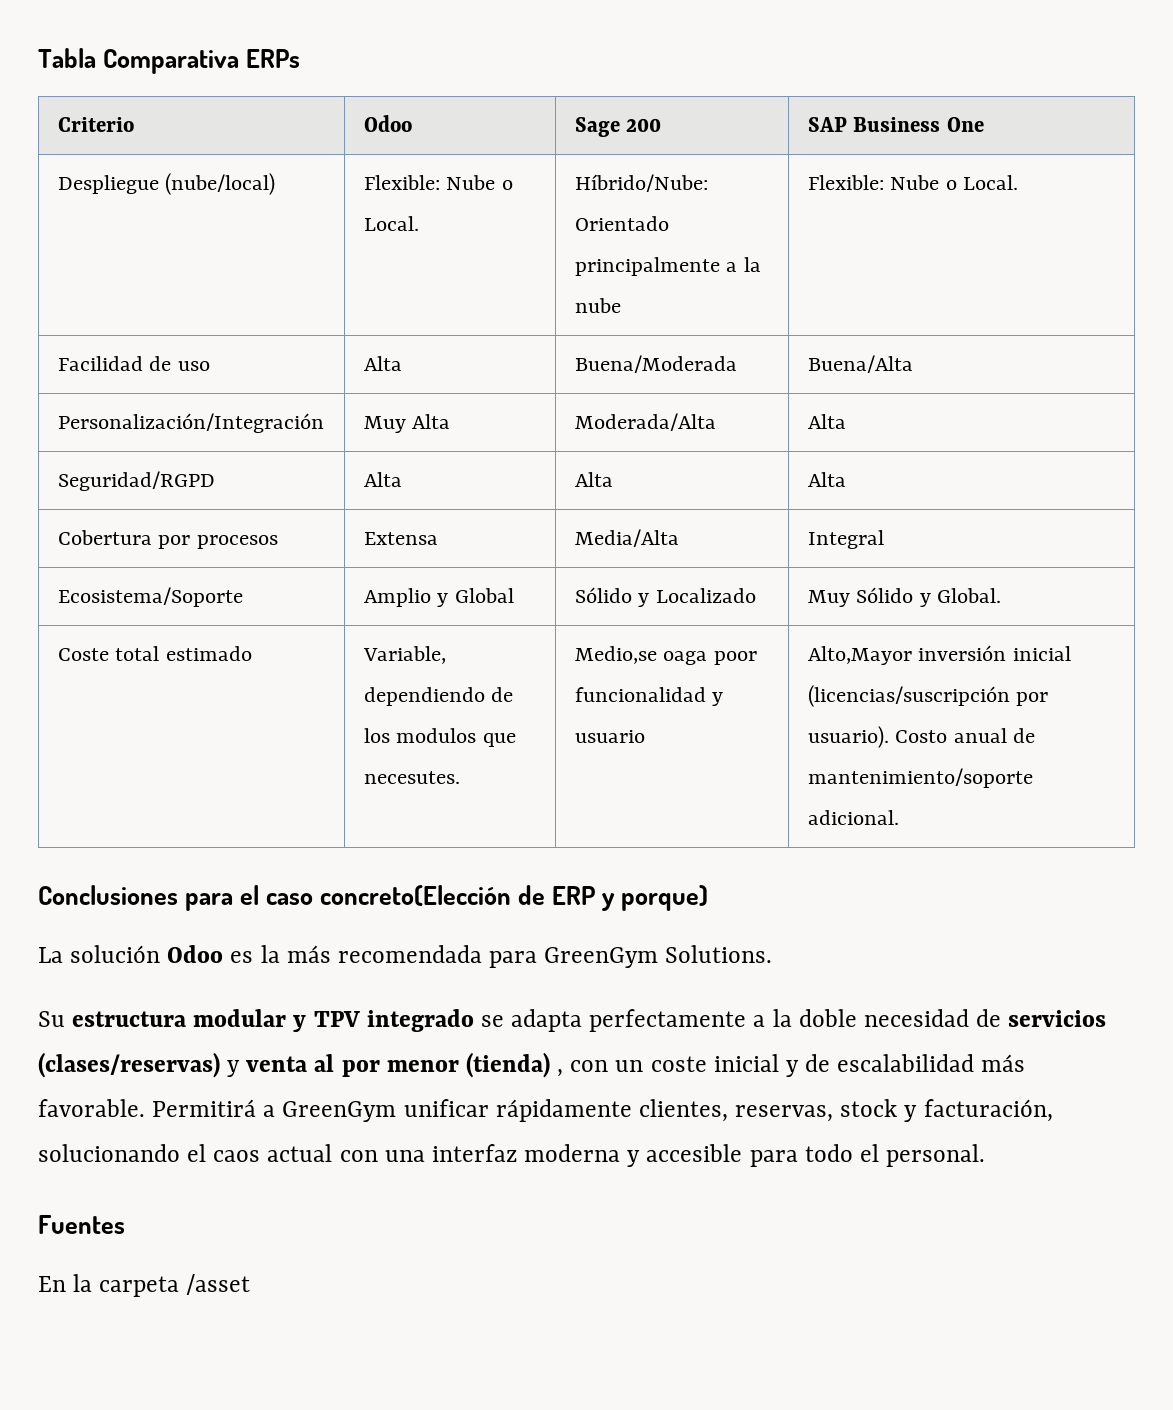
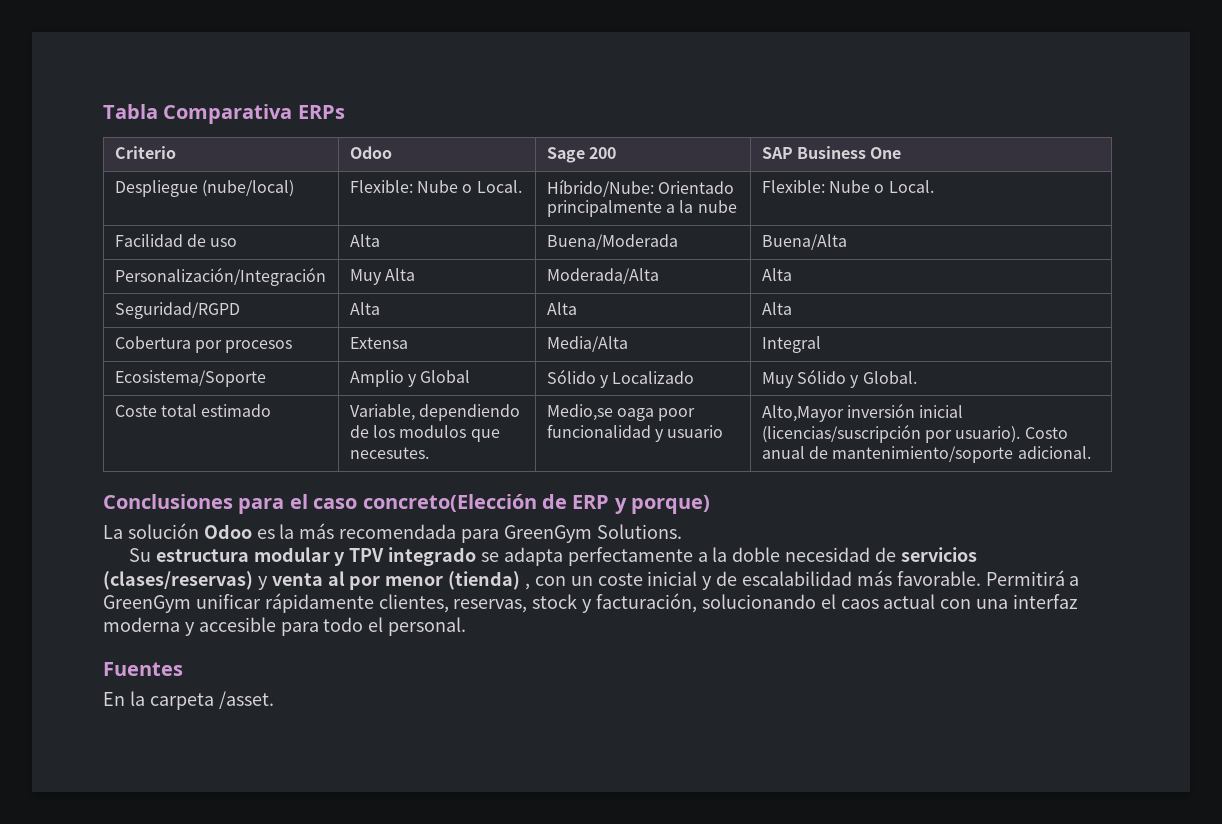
- En la carpeta /asset
+ En la carpeta /asset.

